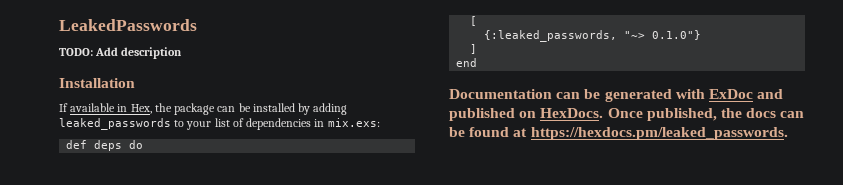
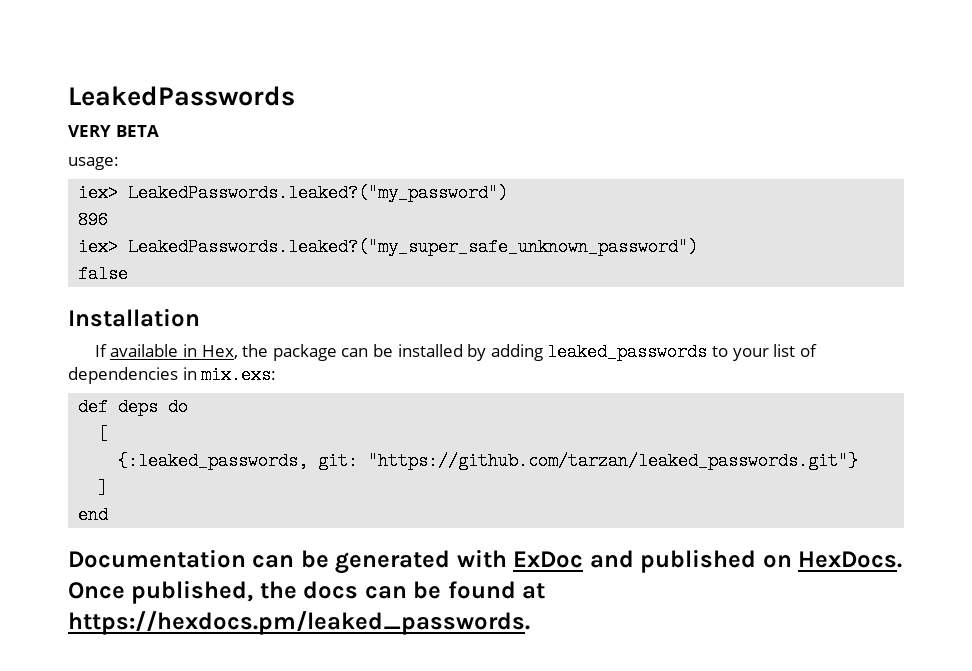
- TODO: Add description
+ VERY BETA
+ usage:
+ iex> LeakedPasswords.leaked?("my_password")
+ 896
+ iex> LeakedPasswords.leaked?("my_super_safe_unknown_password")
+ false
- {:leaked_passwords, "~> 0.1.0"}
+ {:leaked_passwords, git: "https://github.com/tarzan/leaked_passwords.git"}

